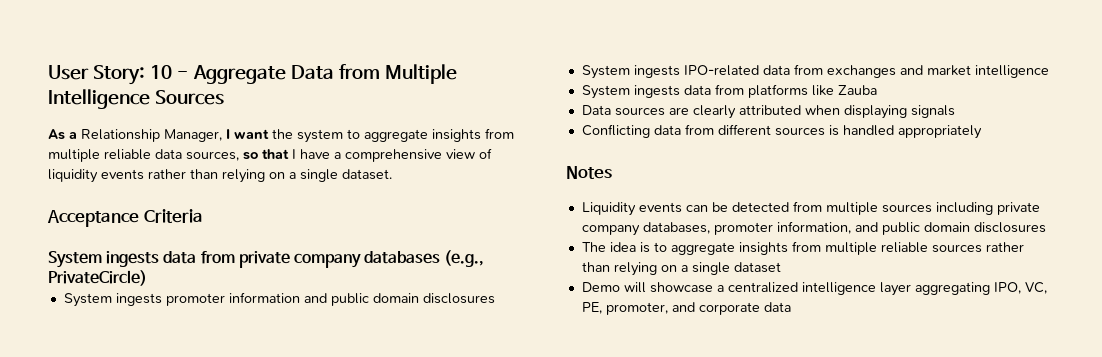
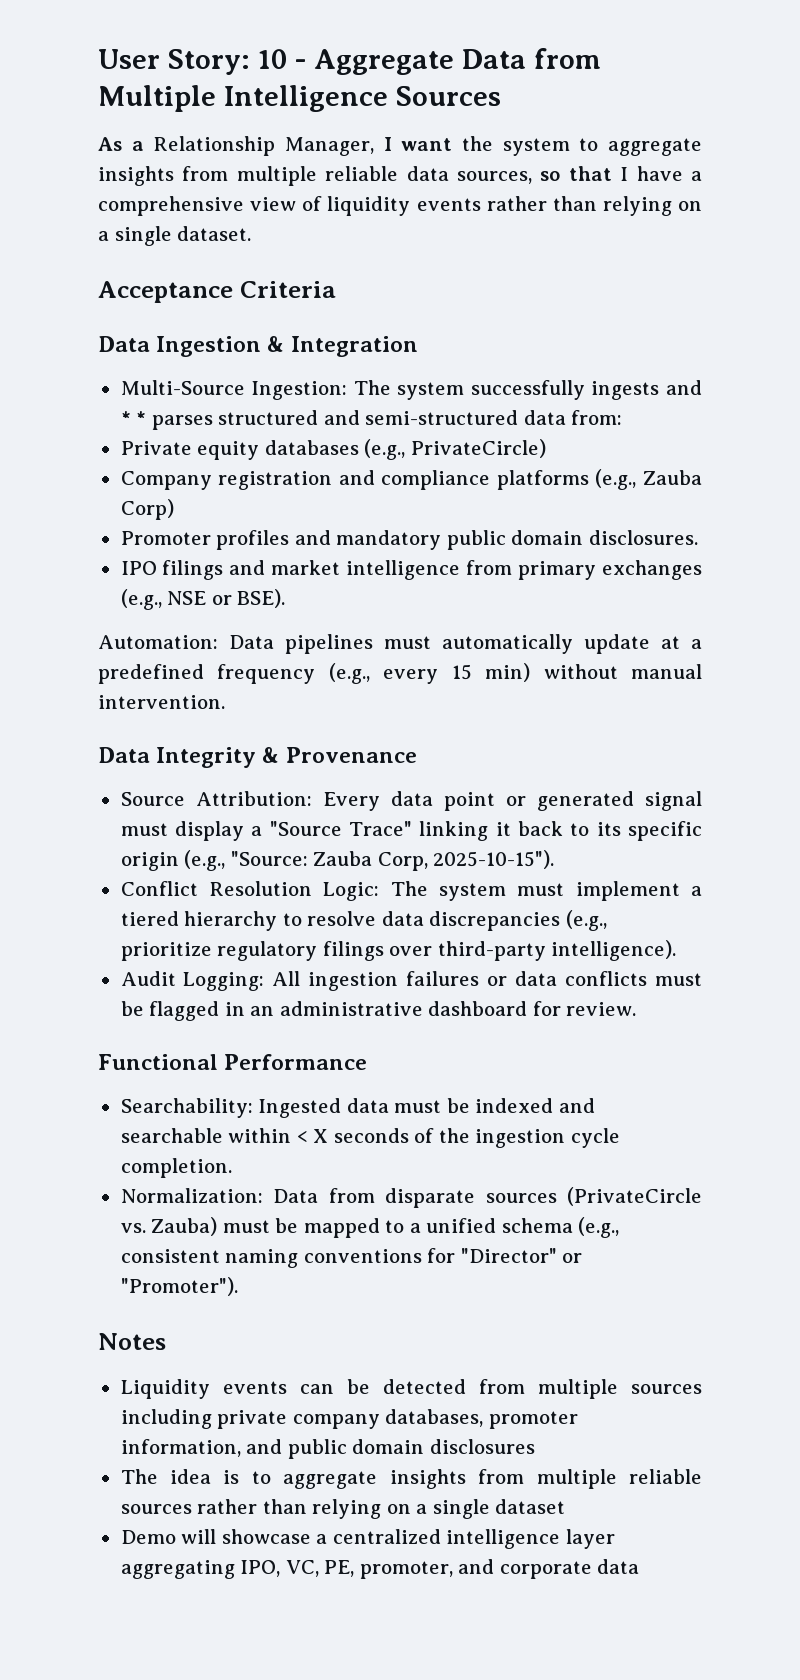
- System ingests data from private company databases (e.g., PrivateCircle)
- System ingests promoter information and public domain disclosures
- System ingests IPO-related data from exchanges and market intelligence
- System ingests data from platforms like Zauba
- Data sources are clearly attributed when displaying signals
- Conflicting data from different sources is handled appropriately
+ Data Ingestion & Integration
+ Multi-Source Ingestion: The system successfully ingests and * * parses structured and semi-structured data from:
+ Private equity databases (e.g., PrivateCircle)
+ Company registration and compliance platforms (e.g., Zauba Corp)
+ Promoter profiles and mandatory public domain disclosures.
+ IPO filings and market intelligence from primary exchanges (e.g., NSE or BSE).
+ Automation: Data pipelines must automatically update at a predefined frequency (e.g., every 15 min) without manual intervention.
+ Data Integrity & Provenance
+ Source Attribution: Every data point or generated signal must display a "Source Trace" linking it back to its specific origin (e.g., "Source: Zauba Corp, 2025-10-15").
+ Conflict Resolution Logic: The system must implement a tiered hierarchy to resolve data discrepancies (e.g., prioritize regulatory filings over third-party intelligence).
+ Audit Logging: All ingestion failures or data conflicts must be flagged in an administrative dashboard for review.
+ Functional Performance
+ Searchability: Ingested data must be indexed and searchable within < X seconds of the ingestion cycle completion.
+ Normalization: Data from disparate sources (PrivateCircle vs. Zauba) must be mapped to a unified schema (e.g., consistent naming conventions for "Director" or "Promoter").

